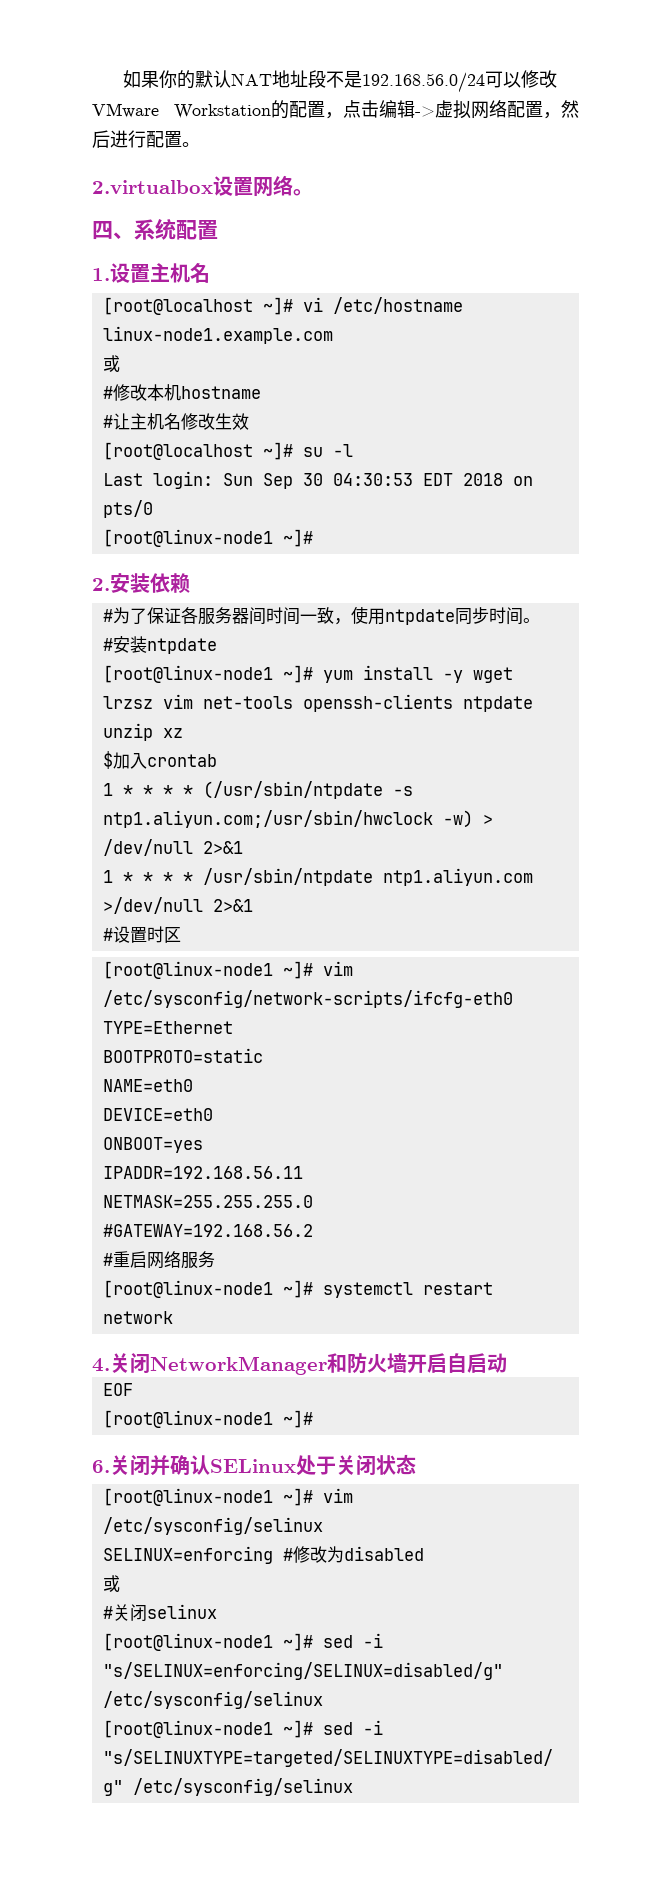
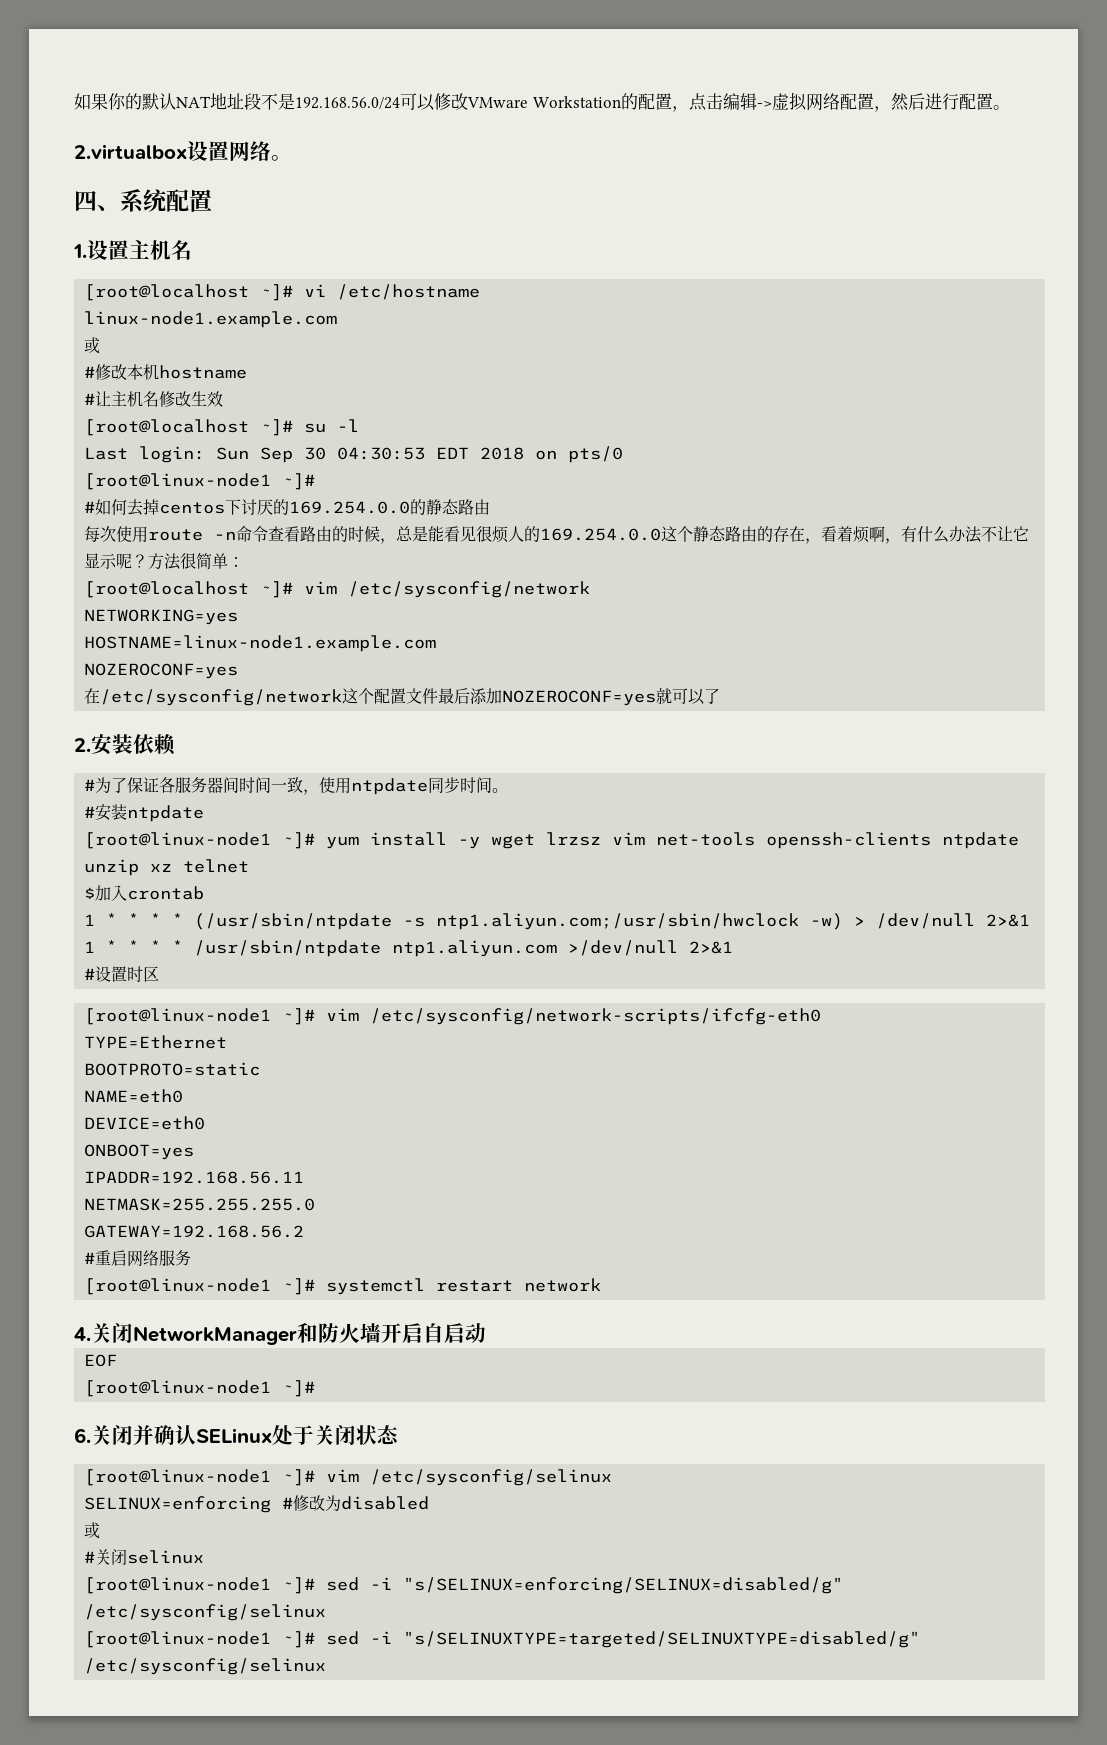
+ #如何去掉centos下讨厌的169.254.0.0的静态路由
+ 每次使用route -n命令查看路由的时候，总是能看见很烦人的169.254.0.0这个静态路由的存在，看着烦啊，有什么办法不让它显示呢？方法很简单：
+ [root@localhost ~]# vim /etc/sysconfig/network
+ NETWORKING=yes
+ HOSTNAME=linux-node1.example.com
+ NOZEROCONF=yes
+ 在/etc/sysconfig/network这个配置文件最后添加NOZEROCONF=yes就可以了
- [root@linux-node1 ~]# yum install -y wget lrzsz vim net-tools openssh-clients ntpdate unzip xz
+ [root@linux-node1 ~]# yum install -y wget lrzsz vim net-tools openssh-clients ntpdate unzip xz telnet
- #GATEWAY=192.168.56.2
+ GATEWAY=192.168.56.2

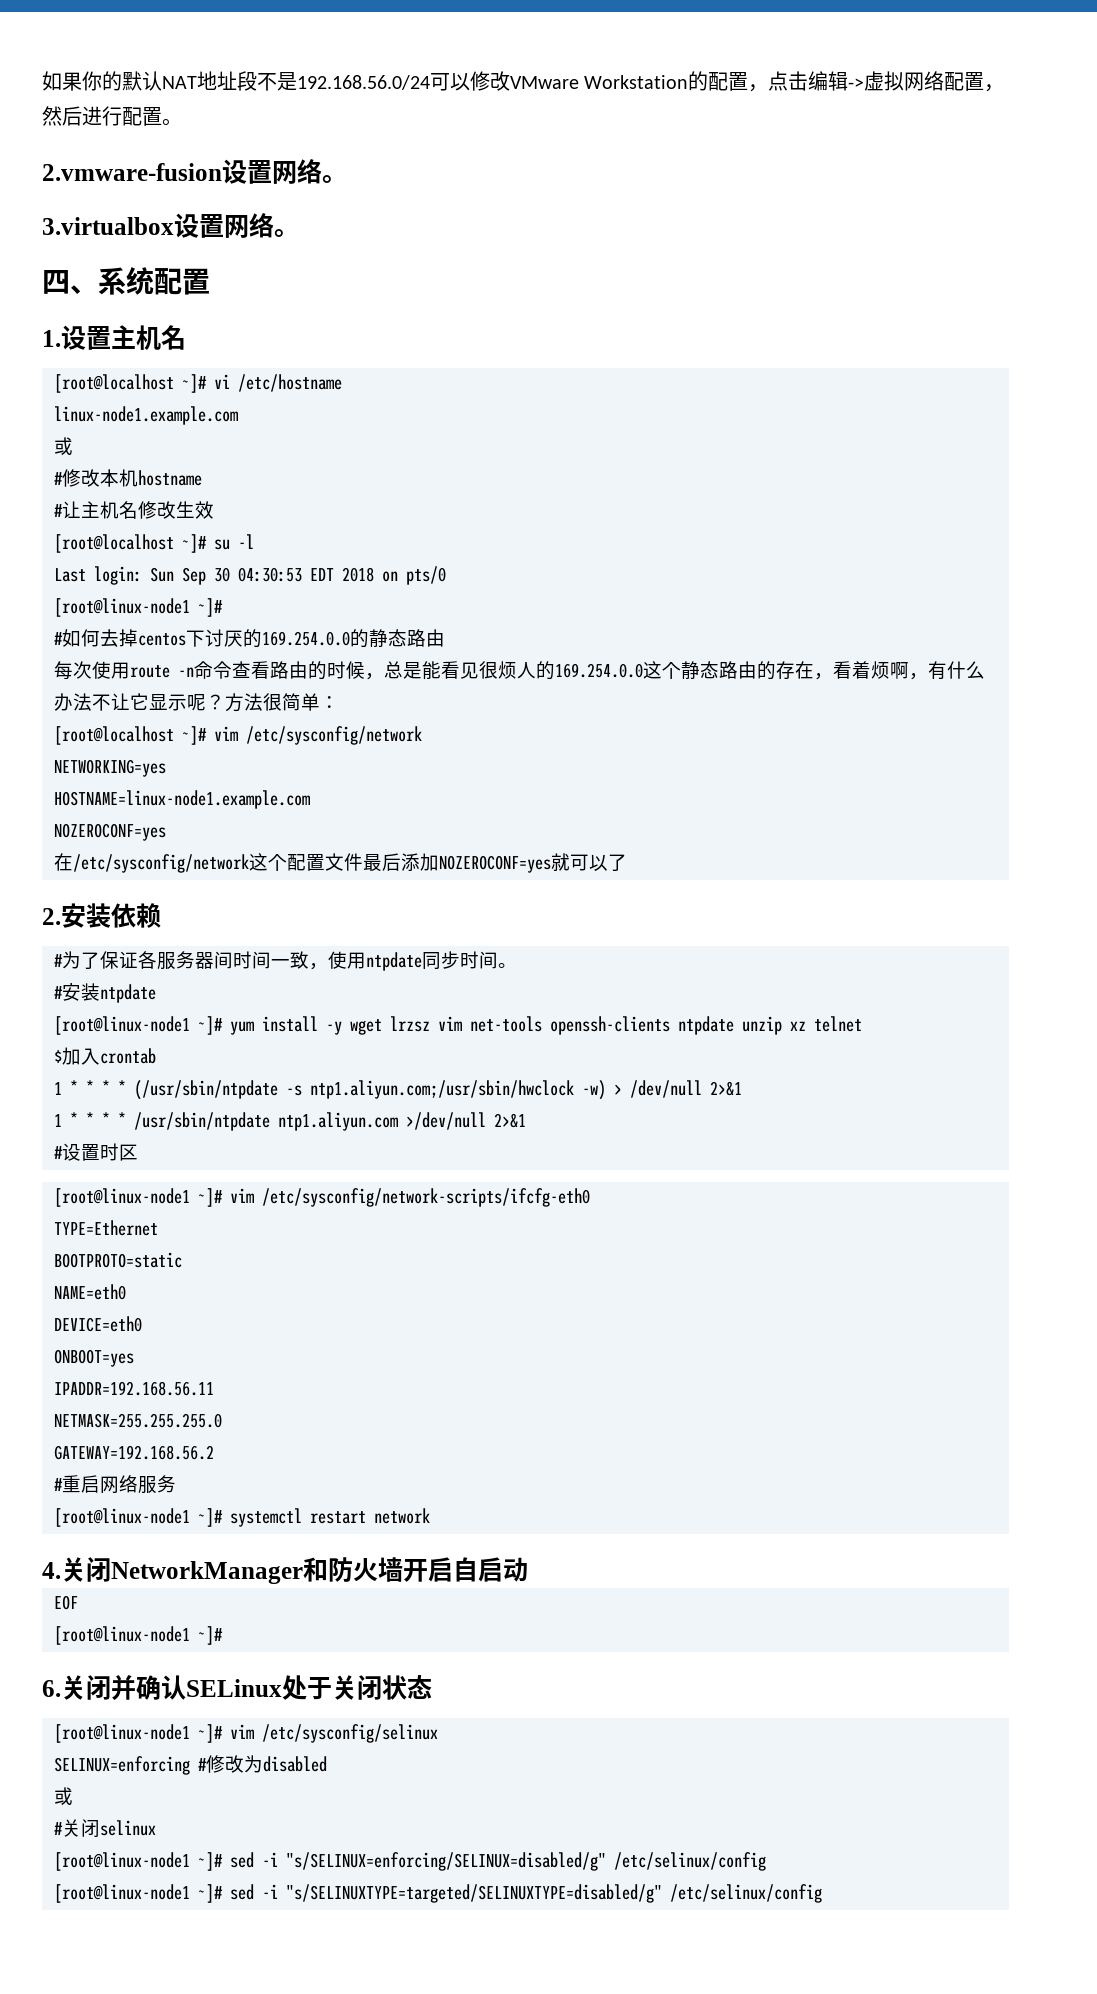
- 2.virtualbox设置网络。
+ 2.vmware-fusion设置网络。
+ 3.virtualbox设置网络。
- [root@linux-node1 ~]# sed -i "s/SELINUX=enforcing/SELINUX=disabled/g" /etc/sysconfig/selinux
+ [root@linux-node1 ~]# sed -i "s/SELINUX=enforcing/SELINUX=disabled/g" /etc/selinux/config
- [root@linux-node1 ~]# sed -i "s/SELINUXTYPE=targeted/SELINUXTYPE=disabled/g" /etc/sysconfig/selinux
+ [root@linux-node1 ~]# sed -i "s/SELINUXTYPE=targeted/SELINUXTYPE=disabled/g" /etc/selinux/config

